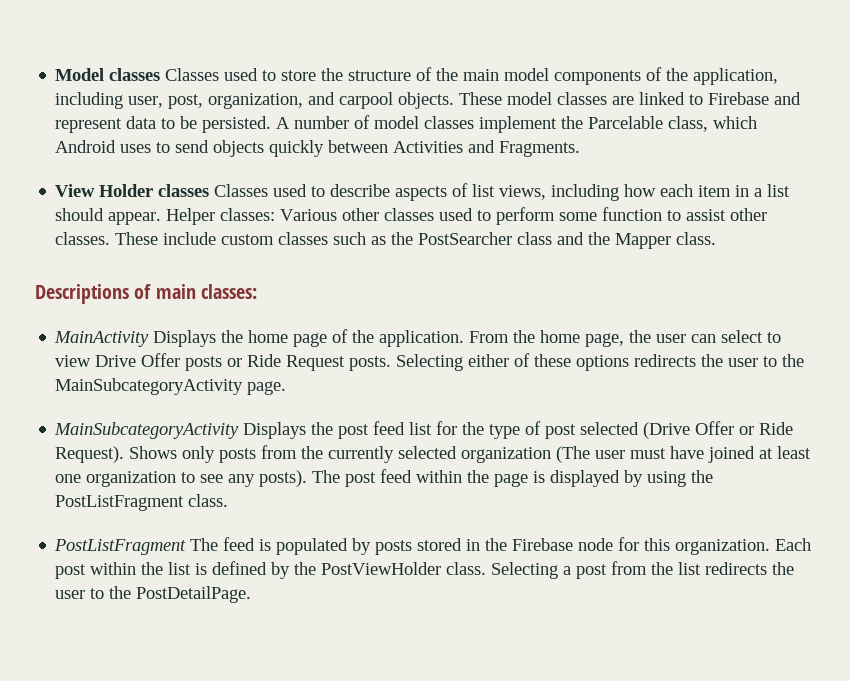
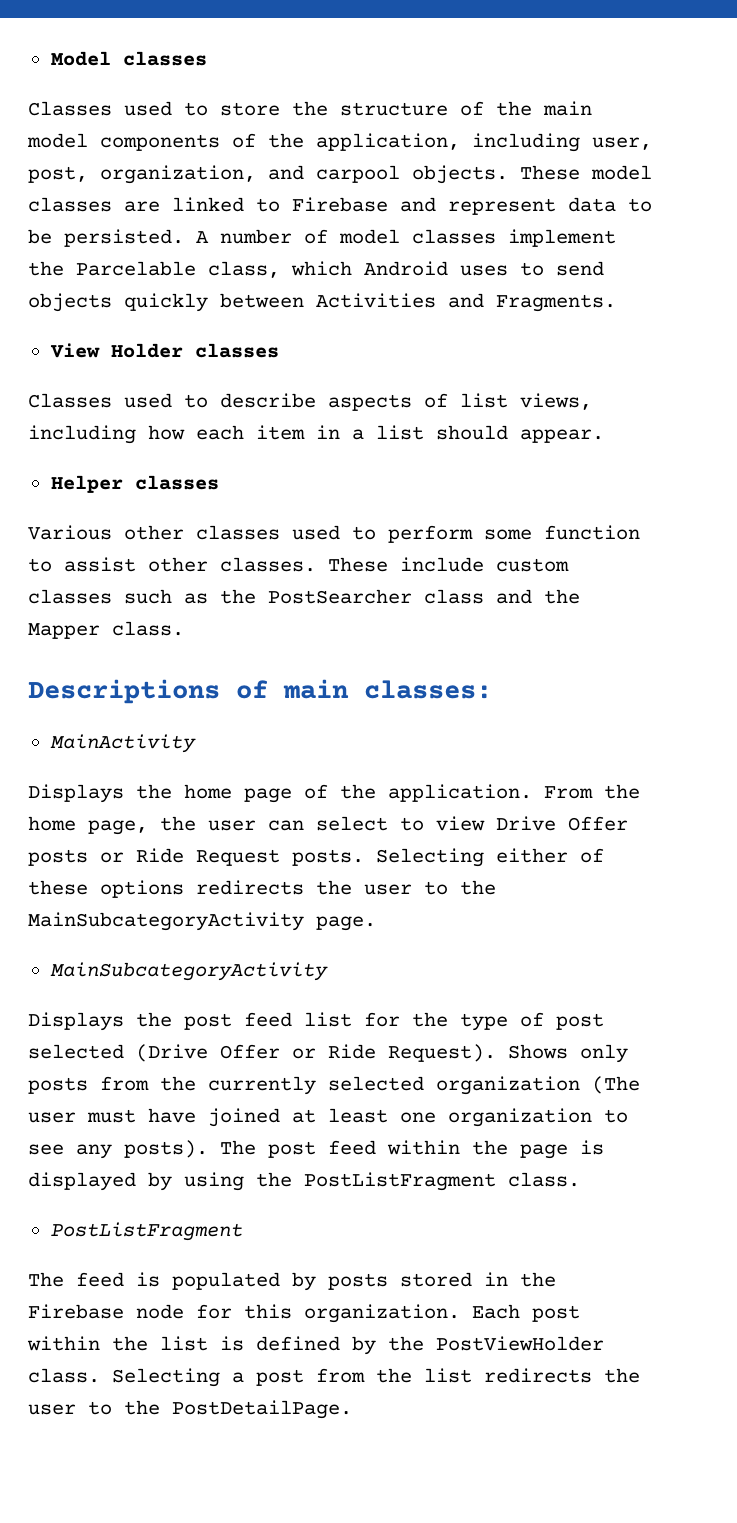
- Model classes Classes used to store the structure of the main model components of the application, including user, post, organization, and carpool objects.
+ Model classes
+ Classes used to store the structure of the main model components of the application, including user, post, organization, and carpool objects.
- View Holder classes Classes used to describe aspects of list views, including how each item in a list should appear. Helper classes: Various other classes used to perform some function to assist other classes.
+ View Holder classes
+ Classes used to describe aspects of list views, including how each item in a list should appear.
+ Helper classes
+ Various other classes used to perform some function to assist other classes.
- MainActivity Displays the home page of the application.
+ MainActivity
+ Displays the home page of the application.
  Selecting either of these options redirects the user to the MainSubcategoryActivity page.
- MainSubcategoryActivity Displays the post feed list for the type of post selected (Drive Offer or Ride Request).
+ MainSubcategoryActivity
+ Displays the post feed list for the type of post selected (Drive Offer or Ride Request).
  The post feed within the page is displayed by using the PostListFragment class.
- PostListFragment The feed is populated by posts stored in the Firebase node for this organization.
+ PostListFragment
+ The feed is populated by posts stored in the Firebase node for this organization.

